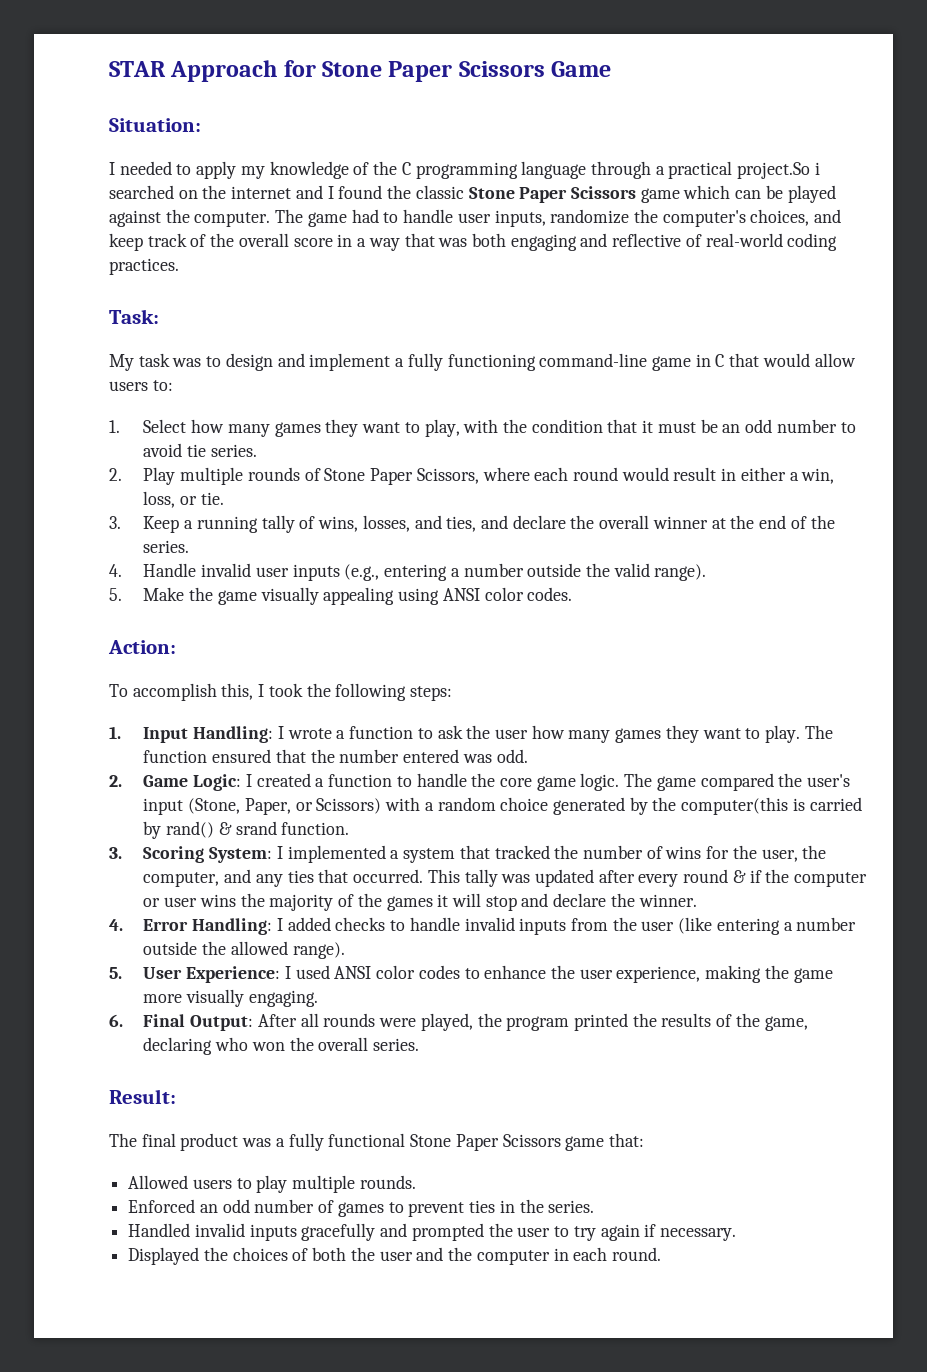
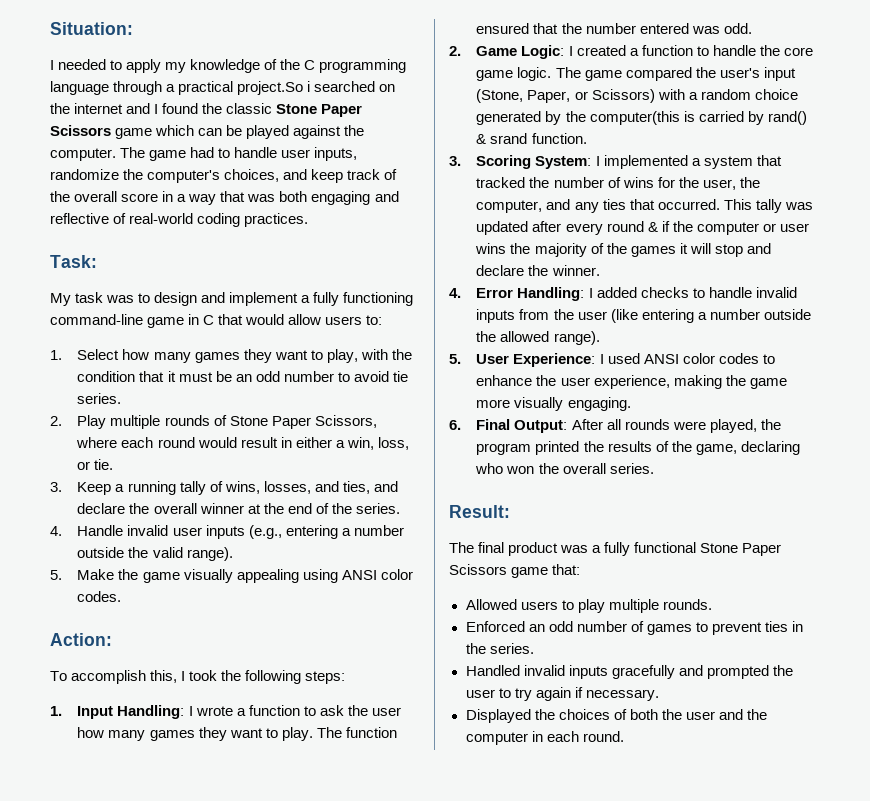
- STAR Approach for Stone Paper Scissors Game

